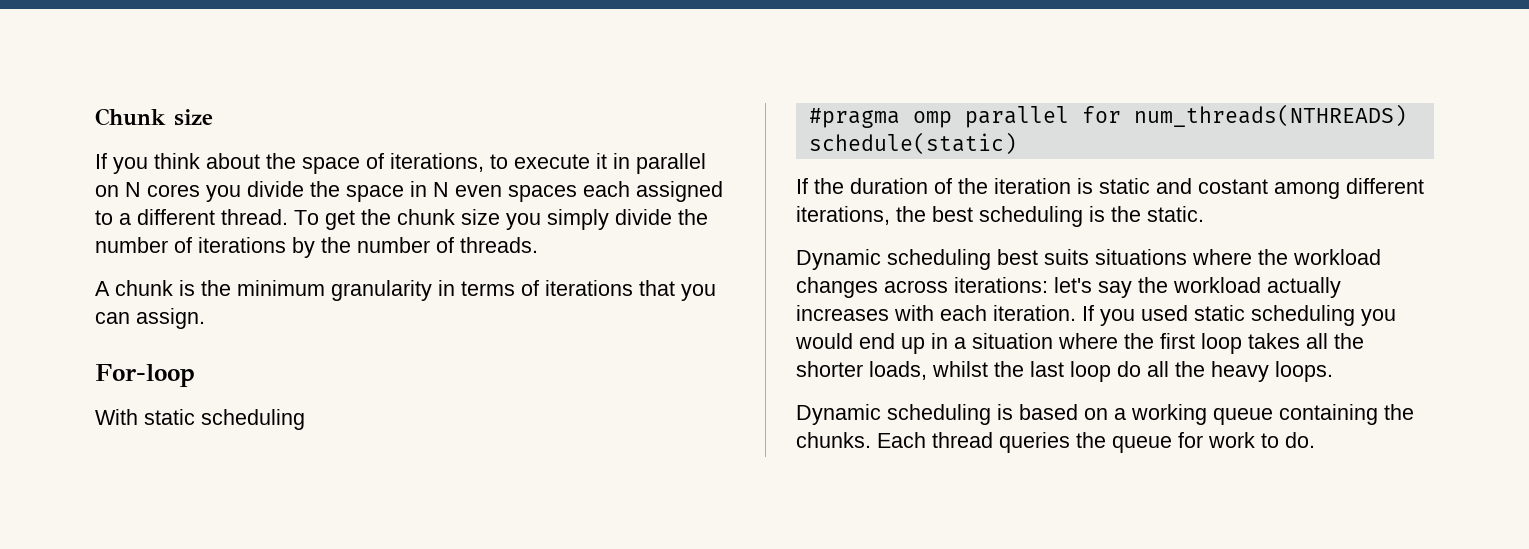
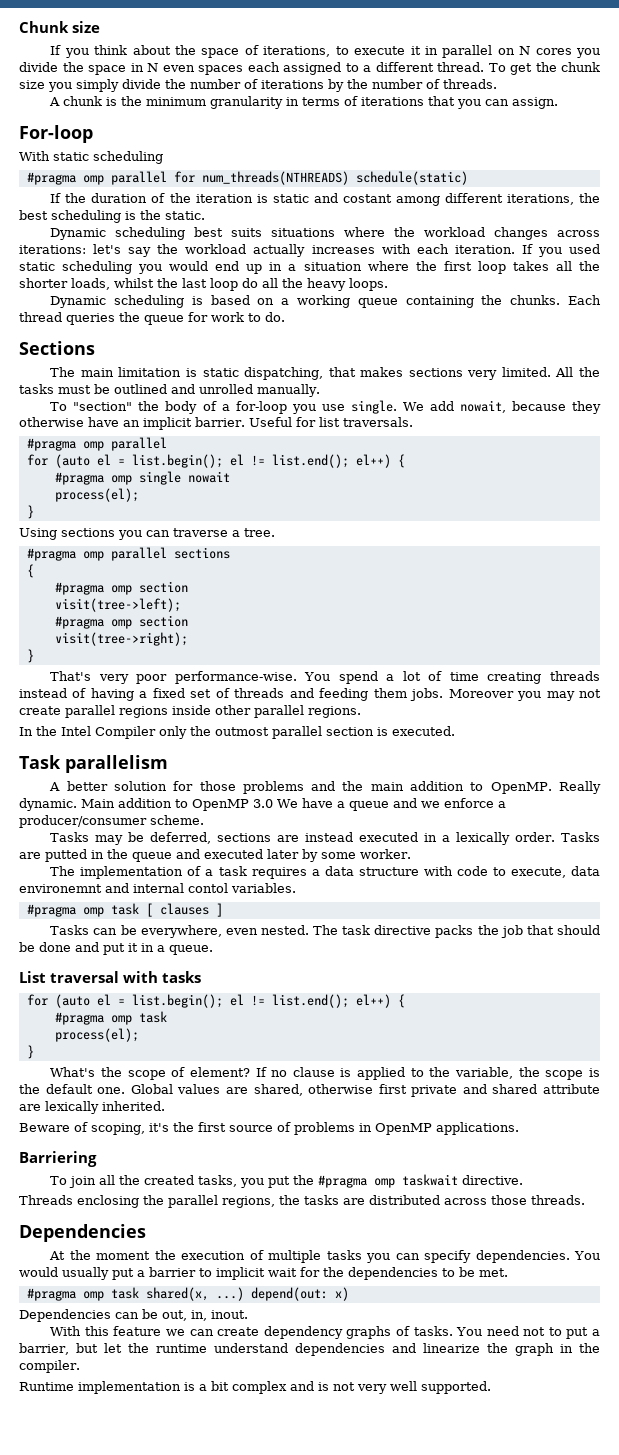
+ Sections
+ The main limitation is static dispatching, that makes sections very limited. All the tasks must be outlined and unrolled manually.
+ To "section" the body of a for-loop you use single. We add nowait, because they otherwise have an implicit barrier. Useful for list traversals.
+ #pragma omp parallel
+ for (auto el = list.begin(); el != list.end(); el++) {
+ #pragma omp single nowait
+ process(el);
+ }
+ Using sections you can traverse a tree.
+ #pragma omp parallel sections
+ {
+ #pragma omp section
+ visit(tree->left);
+ #pragma omp section
+ visit(tree->right);
+ }
+ That's very poor performance-wise. You spend a lot of time creating threads instead of having a fixed set of threads and feeding them jobs. Moreover you may not create parallel regions inside other parallel regions.
+ In the Intel Compiler only the outmost parallel section is executed.
+ Task parallelism
+ A better solution for those problems and the main addition to OpenMP. Really dynamic. Main addition to OpenMP 3.0 We have a queue and we enforce a producer/consumer scheme.
+ Tasks may be deferred, sections are instead executed in a lexically order. Tasks are putted in the queue and executed later by some worker.
+ The implementation of a task requires a data structure with code to execute, data environemnt and internal contol variables.
+ #pragma omp task [ clauses ]
+ Tasks can be everywhere, even nested. The task directive packs the job that should be done and put it in a queue.
+ List traversal with tasks
+ for (auto el = list.begin(); el != list.end(); el++) {
+ #pragma omp task
+ process(el);
+ }
+ What's the scope of element? If no clause is applied to the variable, the scope is the default one. Global values are shared, otherwise first private and shared attribute are lexically inherited.
+ Beware of scoping, it's the first source of problems in OpenMP applications.
+ Barriering
+ To join all the created tasks, you put the #pragma omp taskwait directive.
+ Threads enclosing the parallel regions, the tasks are distributed across those threads.
+ Dependencies
+ At the moment the execution of multiple tasks you can specify dependencies. You would usually put a barrier to implicit wait for the dependencies to be met.
+ #pragma omp task shared(x, ...) depend(out: x)
+ Dependencies can be out, in, inout.
+ With this feature we can create dependency graphs of tasks. You need not to put a barrier, but let the runtime understand dependencies and linearize the graph in the compiler.
+ Runtime implementation is a bit complex and is not very well supported.

